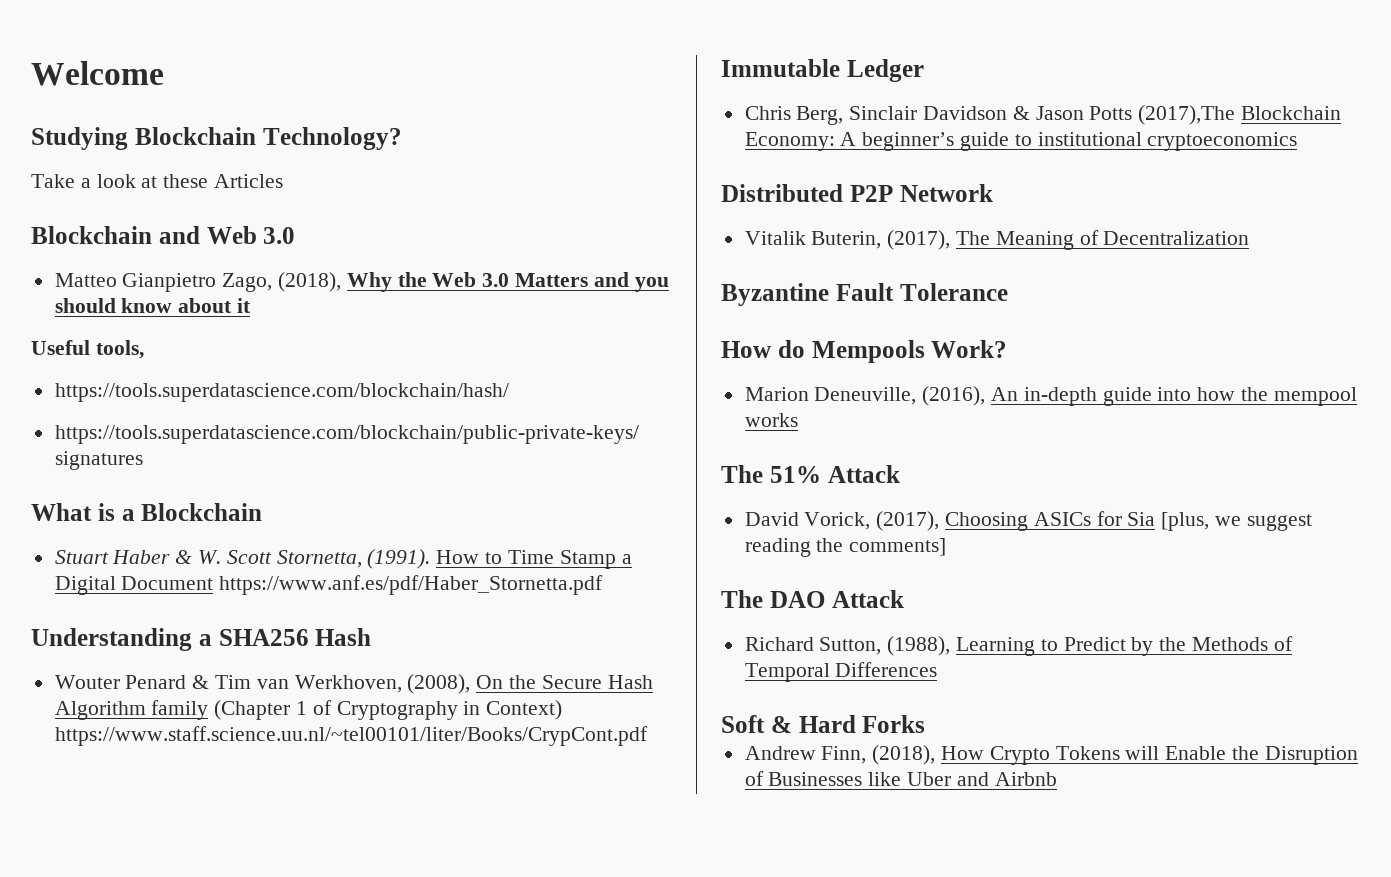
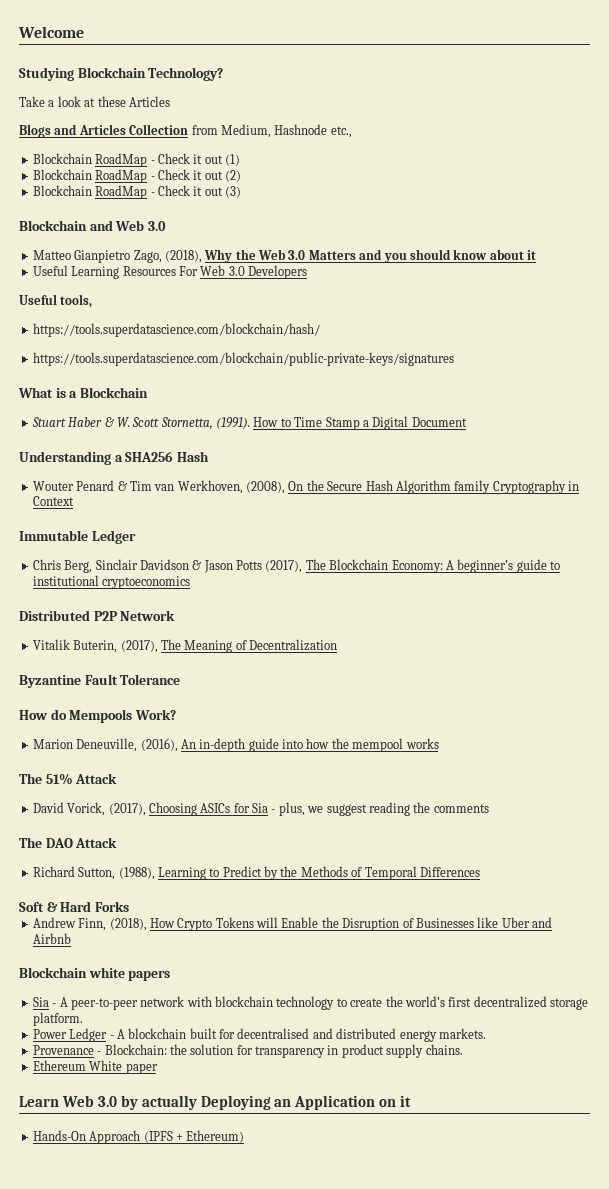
+ Blogs and Articles Collection from Medium, Hashnode etc.,
+ Blockchain RoadMap - Check it out (1)
+ Blockchain RoadMap - Check it out (2)
+ Blockchain RoadMap - Check it out (3)
+ Useful Learning Resources For Web 3.0 Developers
- How to Time Stamp a Digital Document https://www.anf.es/pdf/Haber_Stornetta.pdf
+ How to Time Stamp a Digital Document
- Wouter Penard & Tim van Werkhoven, (2008), On the Secure Hash Algorithm family (Chapter 1 of Cryptography in Context) https://www.staff.science.uu.nl/~tel00101/liter/Books/CrypCont.pdf
+ Wouter Penard & Tim van Werkhoven, (2008), On the Secure Hash Algorithm family Cryptography in Context
- Chris Berg, Sinclair Davidson & Jason Potts (2017),The Blockchain Economy: A beginner’s guide to institutional cryptoeconomics
+ Chris Berg, Sinclair Davidson & Jason Potts (2017), The Blockchain Economy: A beginner’s guide to institutional cryptoeconomics
- David Vorick, (2017), Choosing ASICs for Sia [plus, we suggest reading the comments]
+ David Vorick, (2017), Choosing ASICs for Sia - plus, we suggest reading the comments
+ Blockchain white papers
+ Sia - A peer-to-peer network with blockchain technology to create the world's first decentralized storage platform.
+ Power Ledger - A blockchain built for decentralised and distributed energy markets.
+ Provenance - Blockchain: the solution for transparency in product supply chains.
+ Ethereum White paper
+ Learn Web 3.0 by actually Deploying an Application on it
+ Hands-On Approach (IPFS + Ethereum)

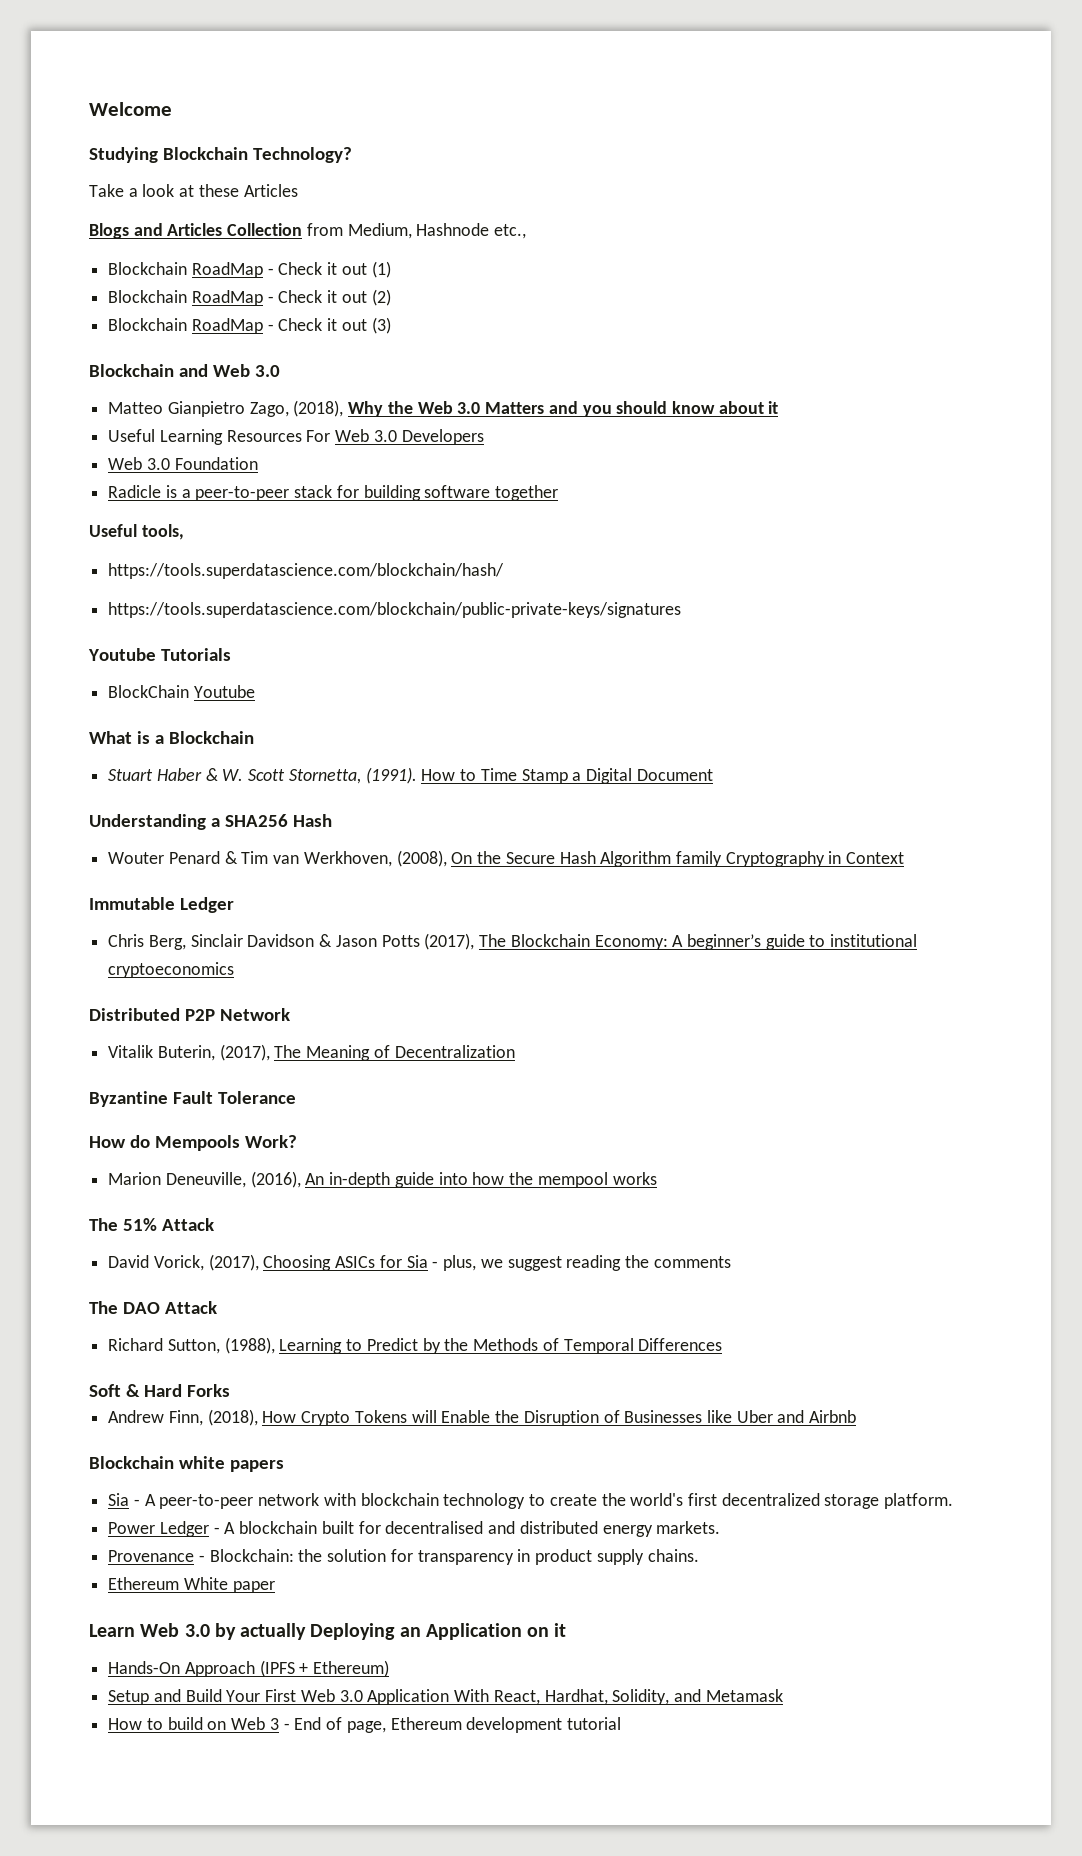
+ Web 3.0 Foundation
+ Radicle is a peer-to-peer stack for building software together
+ Youtube Tutorials
+ BlockChain Youtube
+ Setup and Build Your First Web 3.0 Application With React, Hardhat, Solidity, and Metamask
+ How to build on Web 3 - End of page, Ethereum development tutorial

